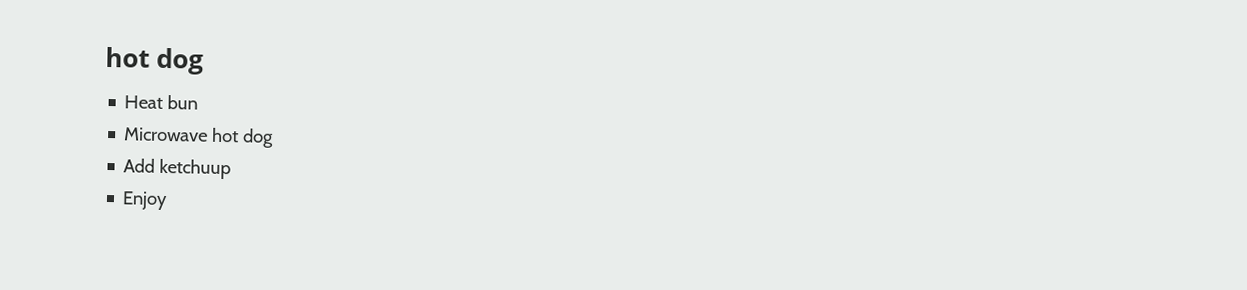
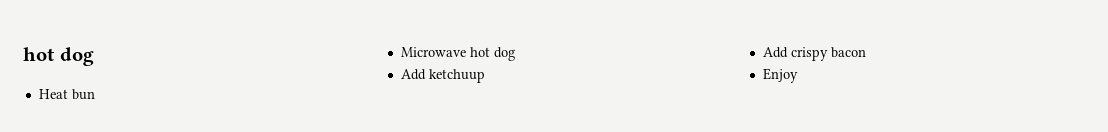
+ Add crispy bacon

